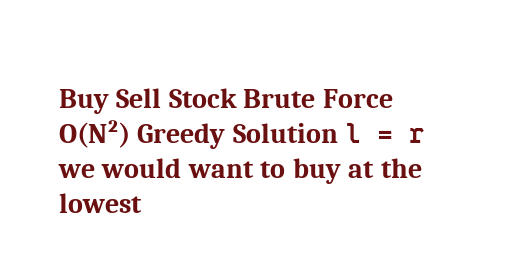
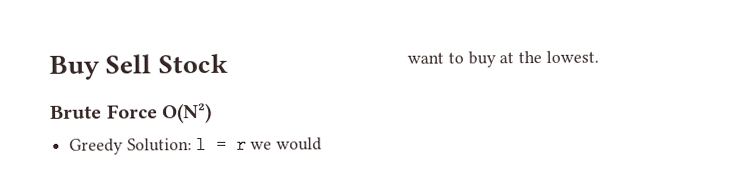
- Buy Sell Stock Brute Force O(N²) Greedy Solution l = r we would want to buy at the lowest
+ Buy Sell Stock
+ Brute Force O(N²)
+ Greedy Solution: l = r we would want to buy at the lowest.

